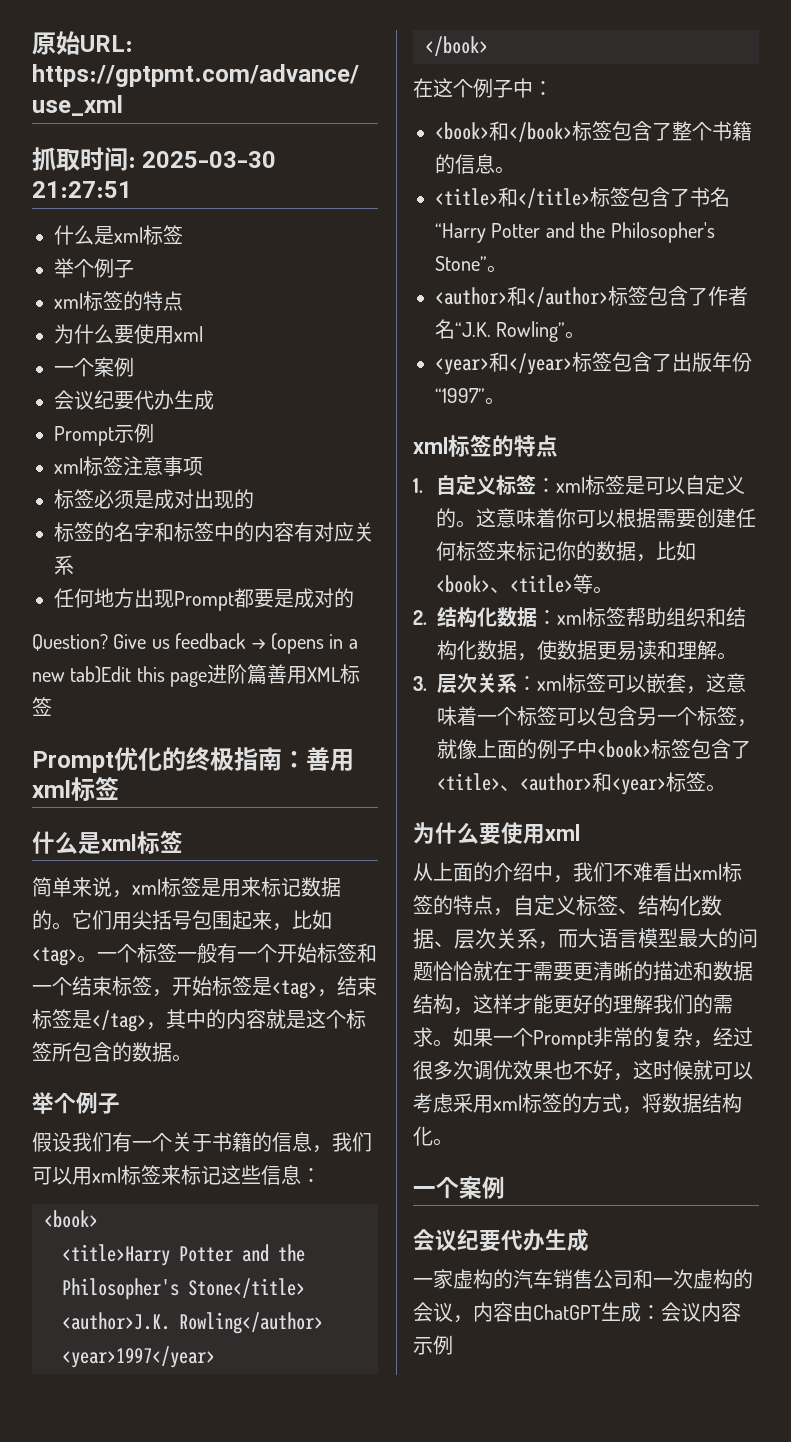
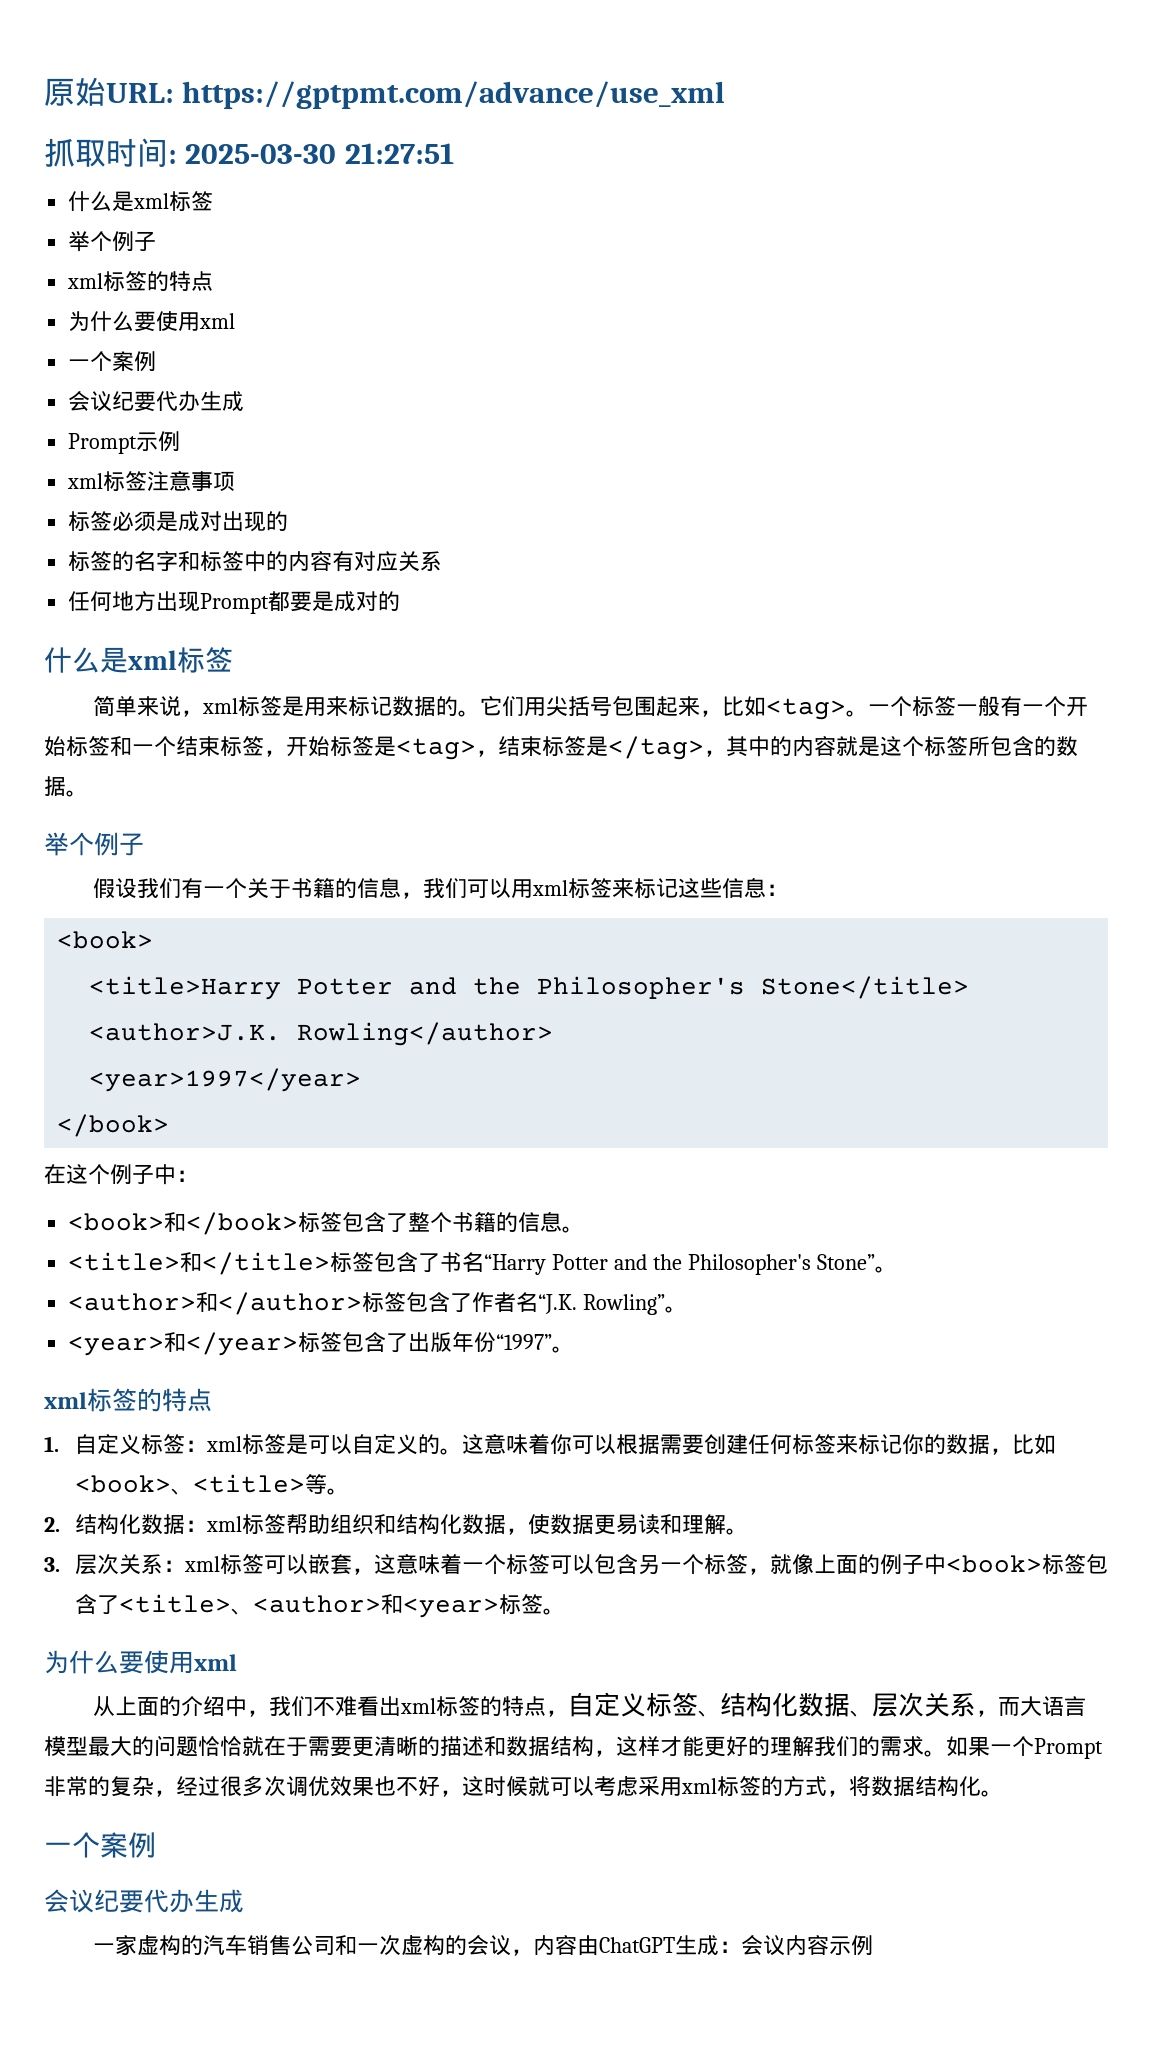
- Question? Give us feedback → (opens in a new tab)Edit this page进阶篇善用XML标签
- Prompt优化的终极指南：善用xml标签

